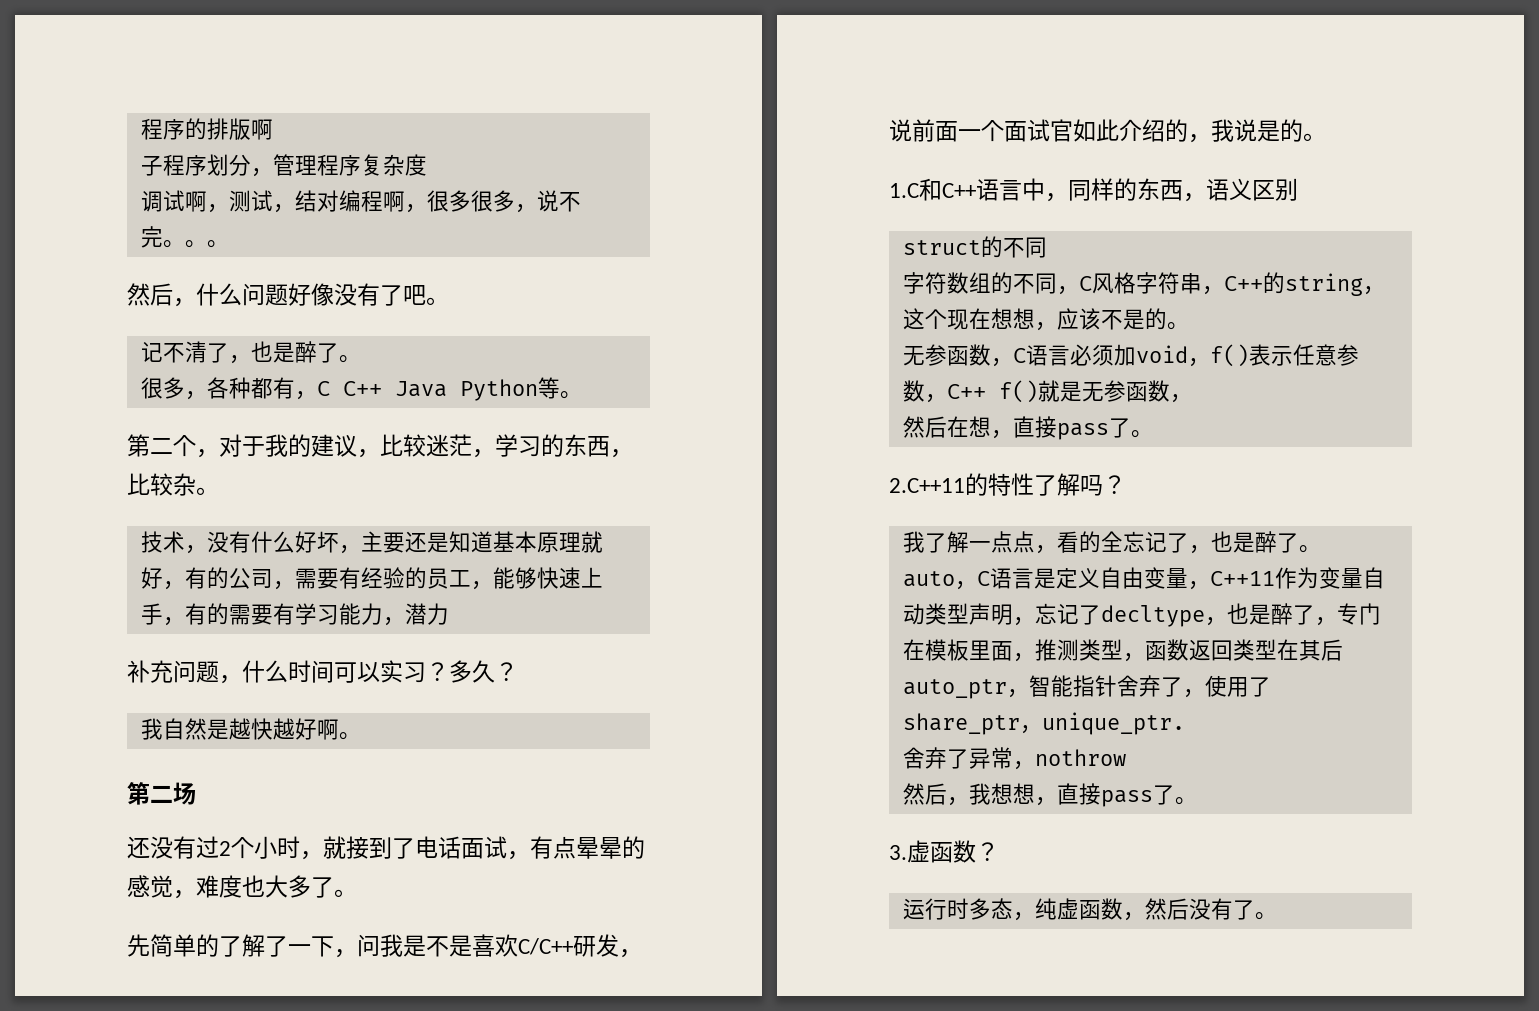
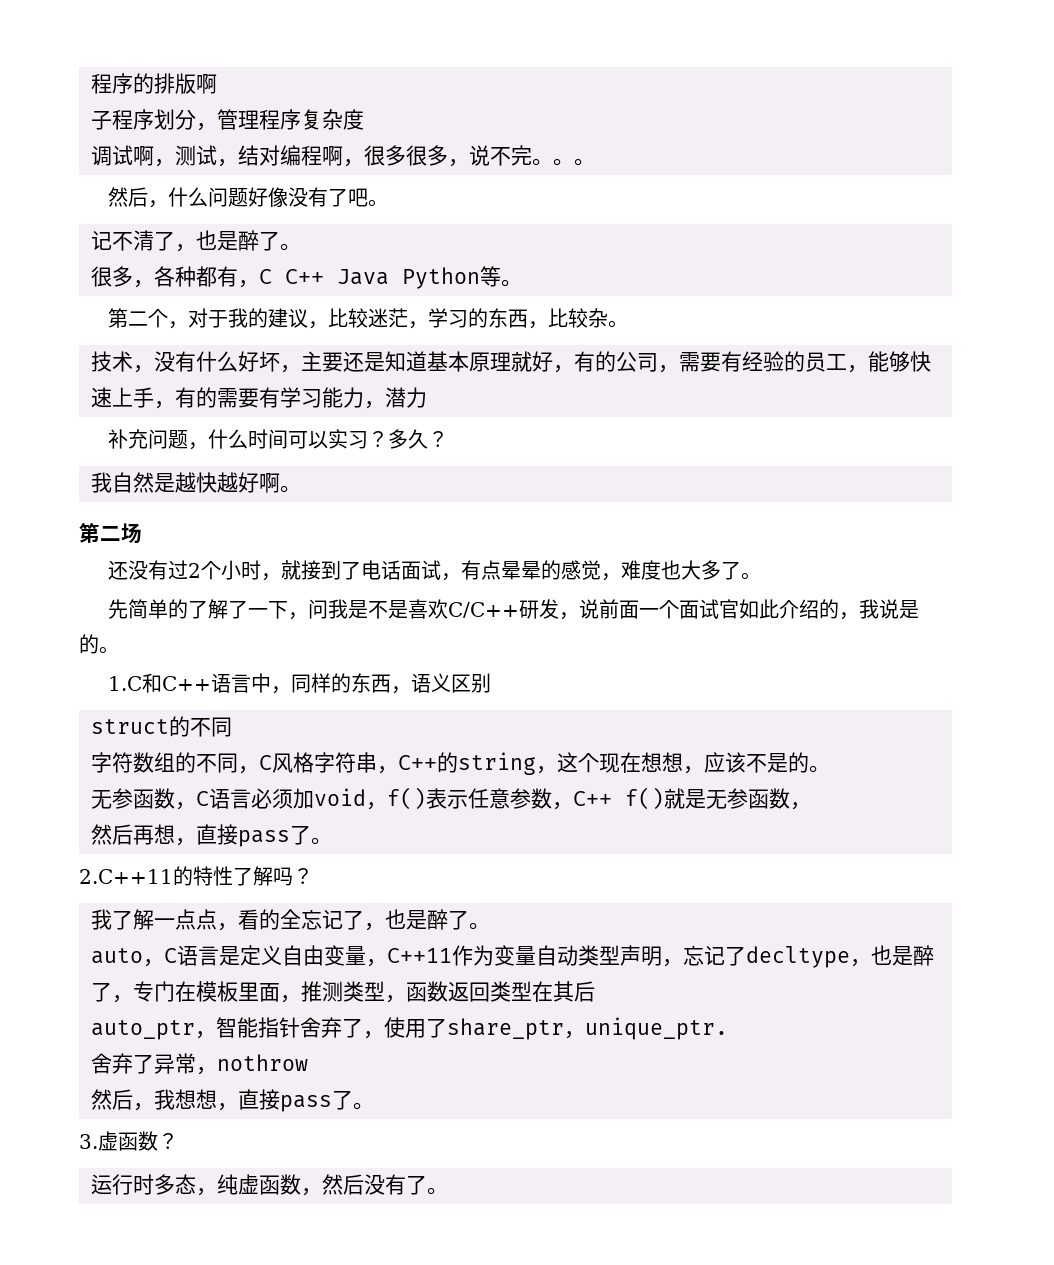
- 然后在想，直接pass了。
+ 然后再想，直接pass了。

